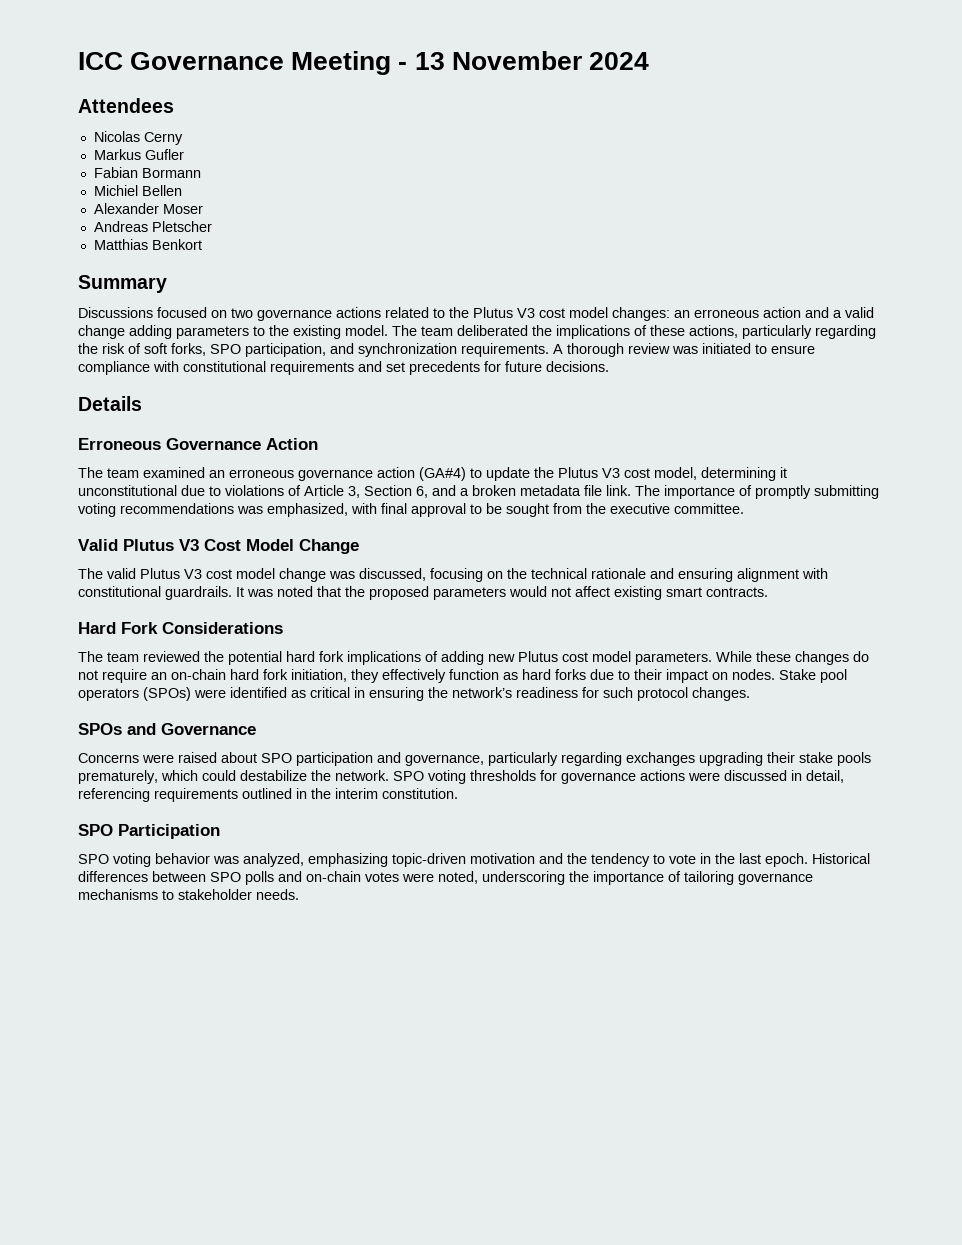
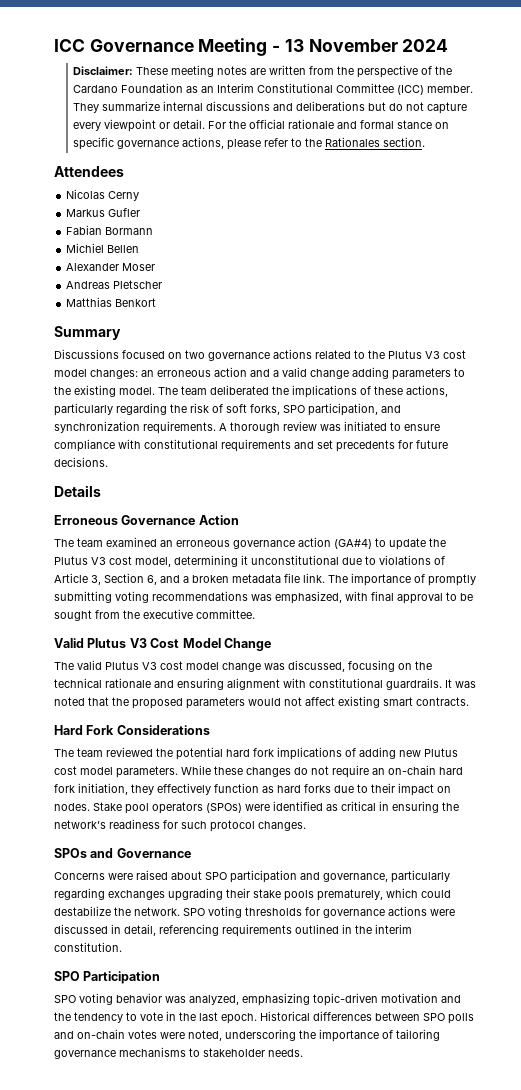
+ Disclaimer: These meeting notes are written from the perspective of the Cardano Foundation as an Interim Constitutional Committee (ICC) member. They summarize internal discussions and deliberations but do not capture every viewpoint or detail. For the official rationale and formal stance on specific governance actions, please refer to the Rationales section.

